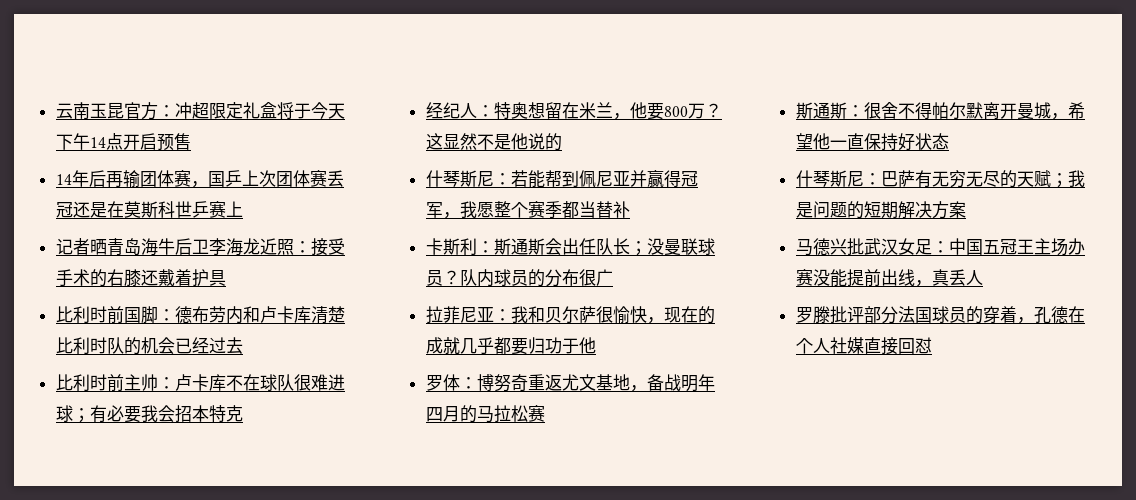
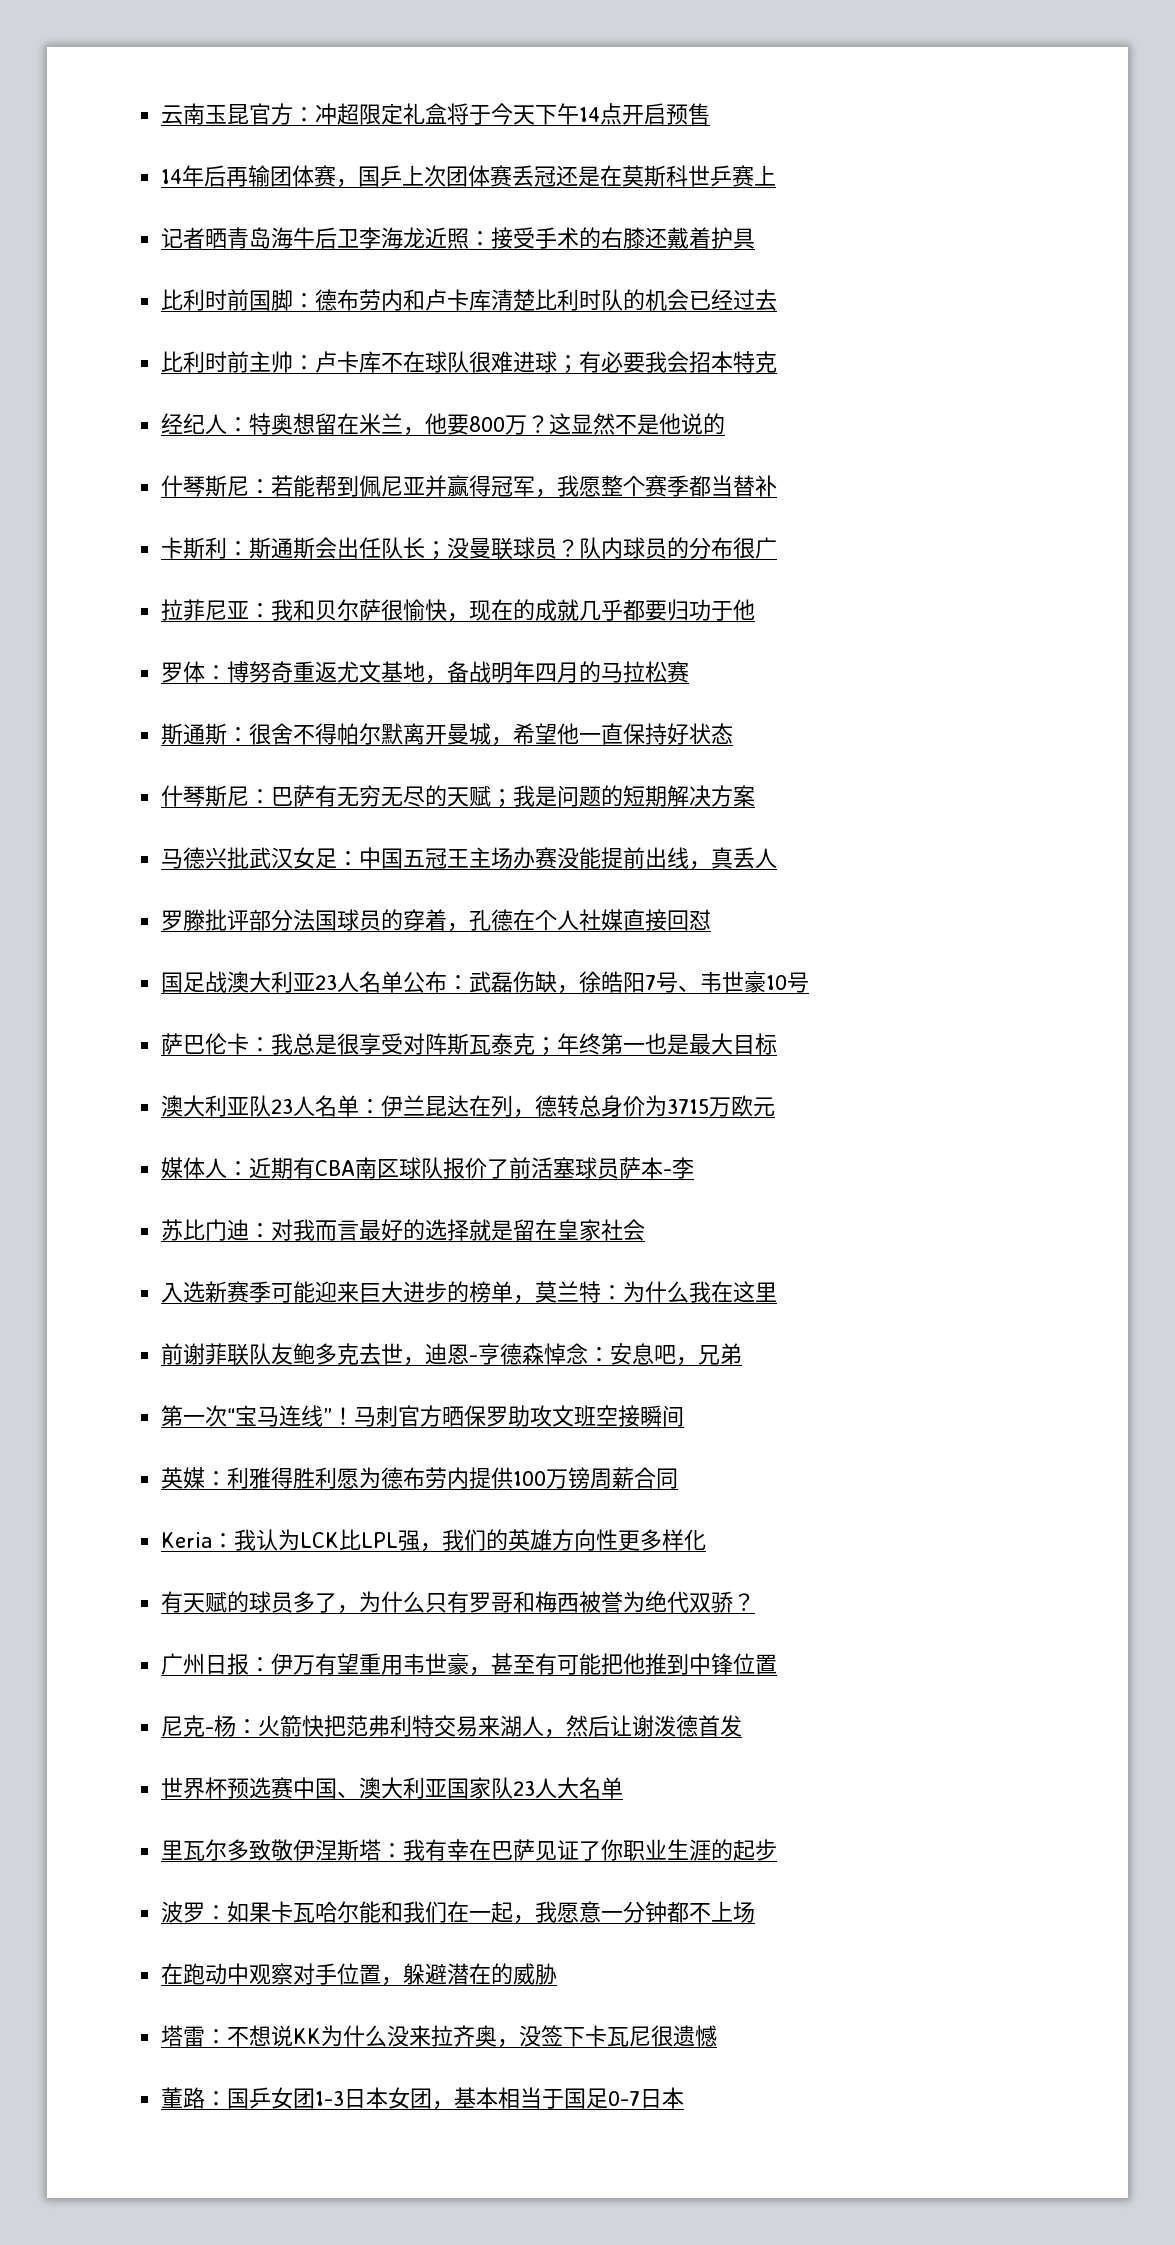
+ 国足战澳大利亚23人名单公布：武磊伤缺，徐皓阳7号、韦世豪10号
+ 萨巴伦卡：我总是很享受对阵斯瓦泰克；年终第一也是最大目标
+ 澳大利亚队23人名单：伊兰昆达在列，德转总身价为3715万欧元
+ 媒体人：近期有CBA南区球队报价了前活塞球员萨本-李
+ 苏比门迪：对我而言最好的选择就是留在皇家社会
+ 入选新赛季可能迎来巨大进步的榜单，莫兰特：为什么我在这里
+ 前谢菲联队友鲍多克去世，迪恩-亨德森悼念：安息吧，兄弟
+ 第一次“宝马连线”！马刺官方晒保罗助攻文班空接瞬间
+ 英媒：利雅得胜利愿为德布劳内提供100万镑周薪合同
+ Keria：我认为LCK比LPL强，我们的英雄方向性更多样化
+ 有天赋的球员多了，为什么只有罗哥和梅西被誉为绝代双骄？
+ 广州日报：伊万有望重用韦世豪，甚至有可能把他推到中锋位置
+ 尼克-杨：火箭快把范弗利特交易来湖人，然后让谢泼德首发
+ 世界杯预选赛中国、澳大利亚国家队23人大名单
+ 里瓦尔多致敬伊涅斯塔：我有幸在巴萨见证了你职业生涯的起步
+ 波罗：如果卡瓦哈尔能和我们在一起，我愿意一分钟都不上场
+ 在跑动中观察对手位置，躲避潜在的威胁
+ 塔雷：不想说KK为什么没来拉齐奥，没签下卡瓦尼很遗憾
+ 董路：国乒女团1-3日本女团，基本相当于国足0-7日本

